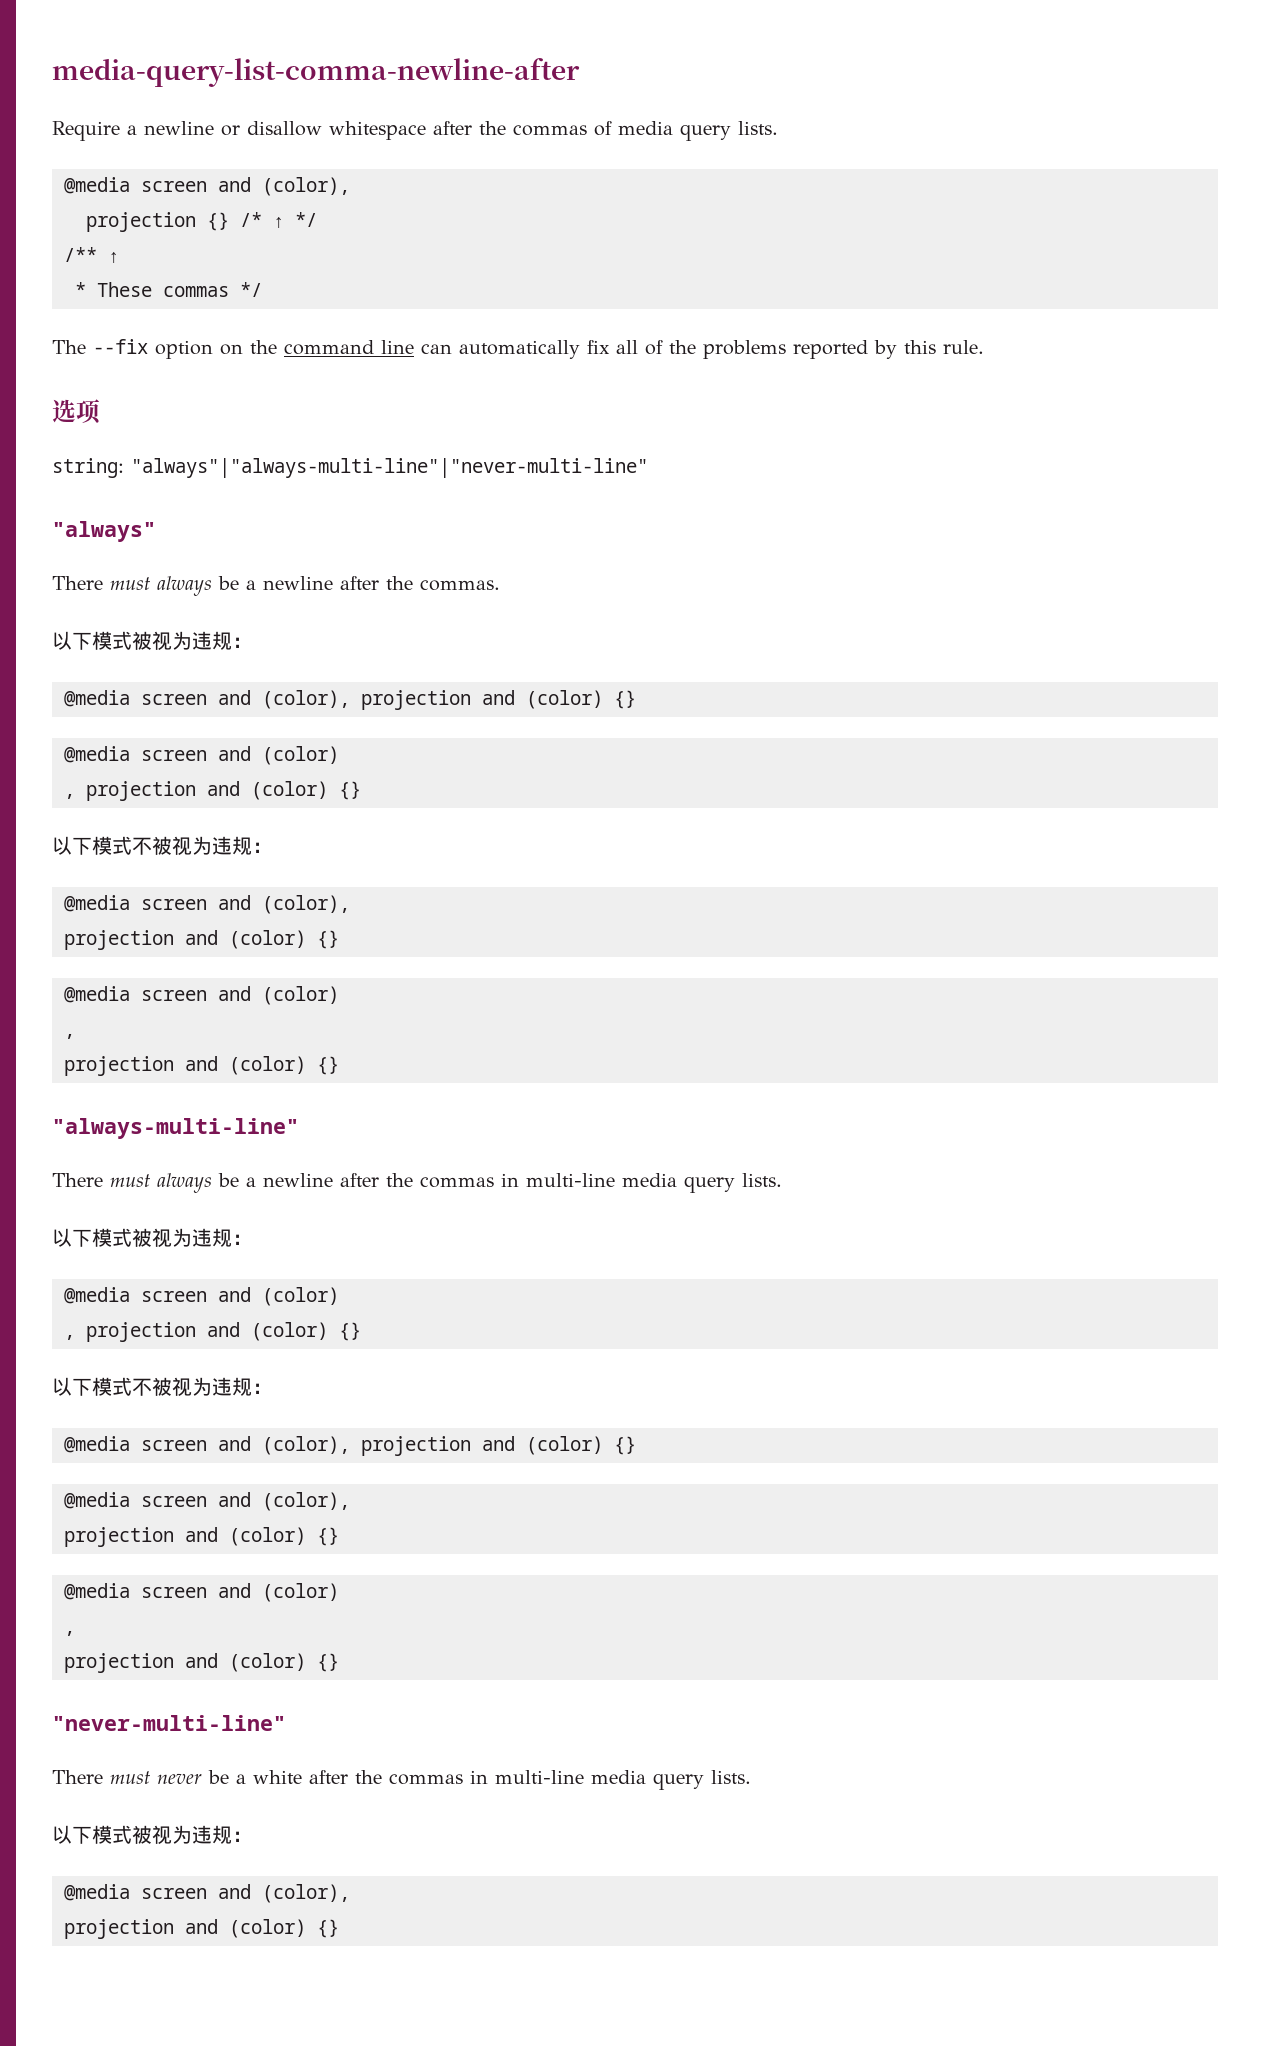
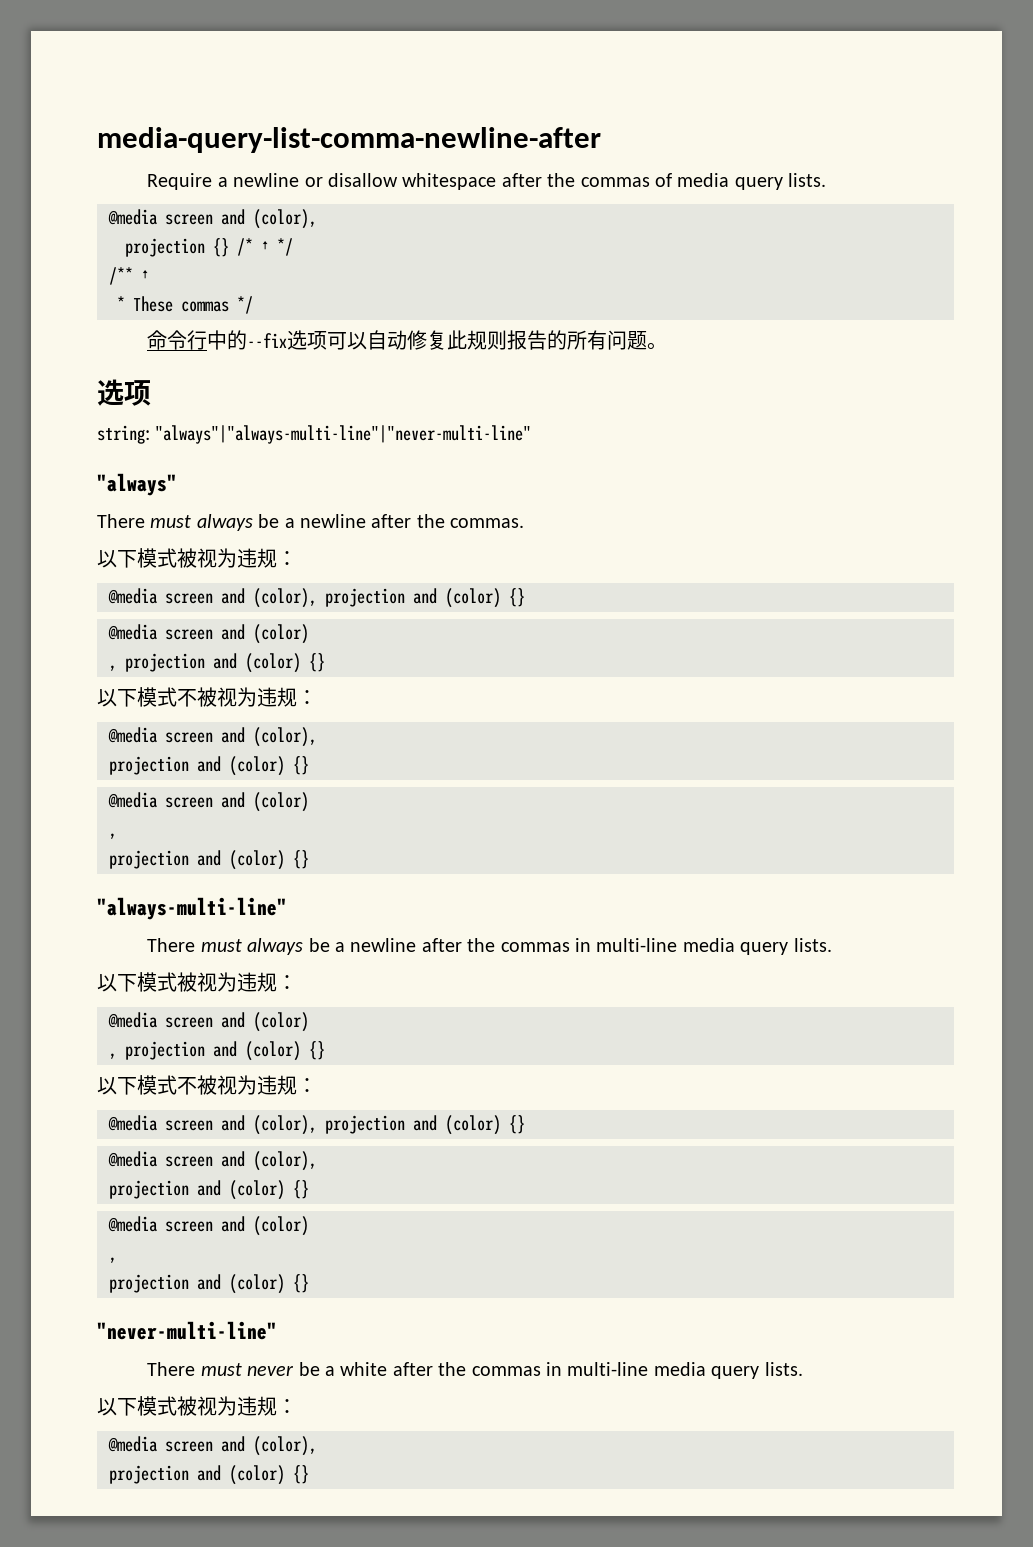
- The --fix option on the command line can automatically fix all of the problems reported by this rule.
+ 命令行中的--fix选项可以自动修复此规则报告的所有问题。

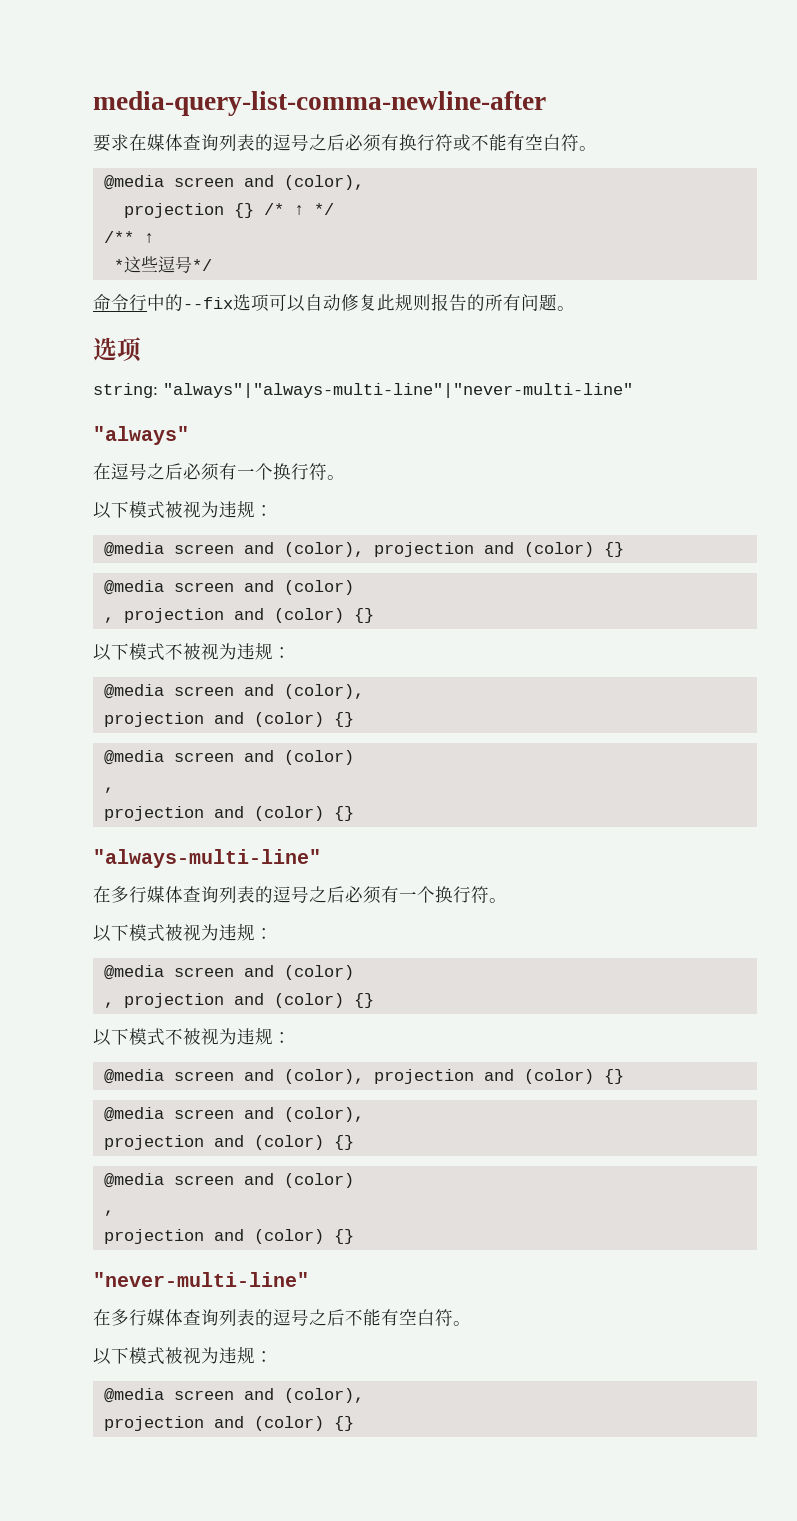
- Require a newline or disallow whitespace after the commas of media query lists.
+ 要求在媒体查询列表的逗号之后必须有换行符或不能有空白符。
- * These commas */
+ *这些逗号*/
- There must always be a newline after the commas.
+ 在逗号之后必须有一个换行符。
- There must always be a newline after the commas in multi-line media query lists.
+ 在多行媒体查询列表的逗号之后必须有一个换行符。
- There must never be a white after the commas in multi-line media query lists.
+ 在多行媒体查询列表的逗号之后不能有空白符。

